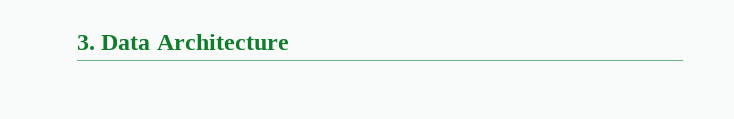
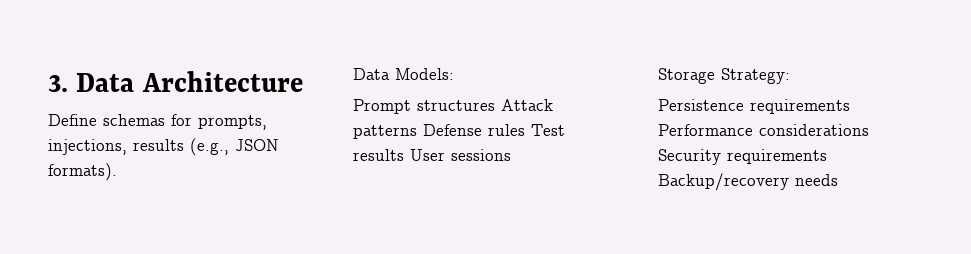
+ Define schemas for prompts, injections, results (e.g., JSON formats).
+ Data Models:
+ Prompt structures Attack patterns Defense rules Test results User sessions
+ Storage Strategy:
+ Persistence requirements Performance considerations Security requirements Backup/recovery needs

